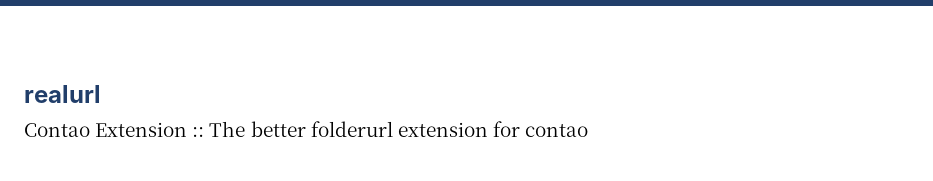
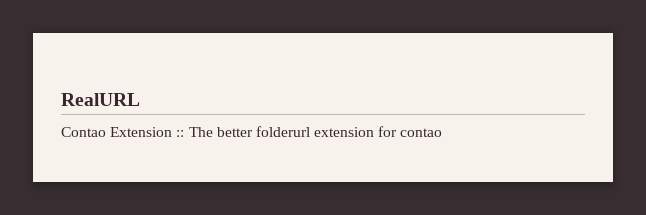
- realurl
+ RealURL

